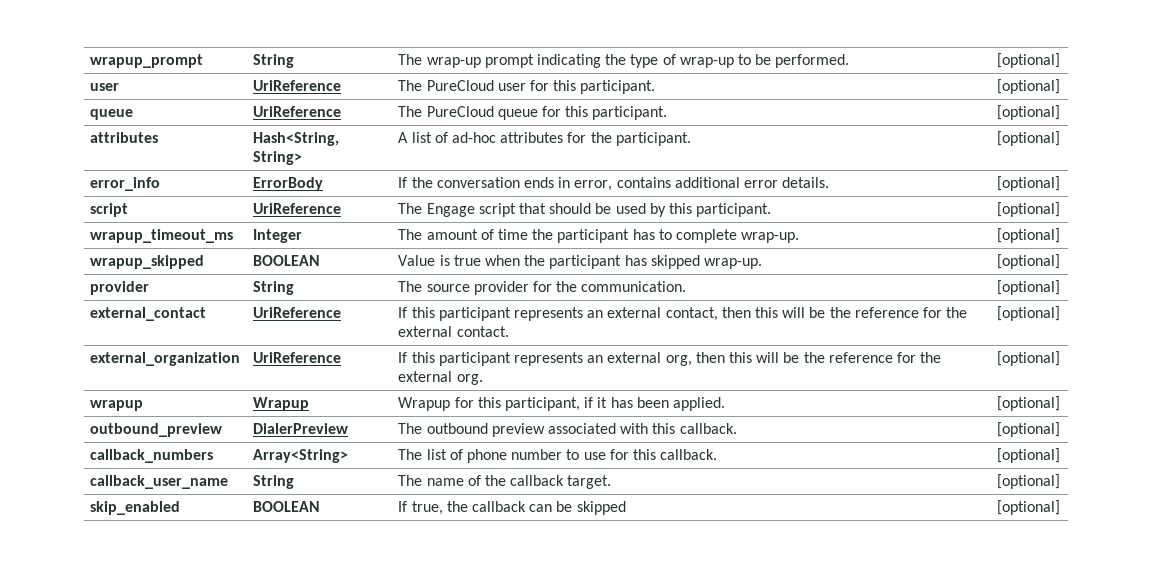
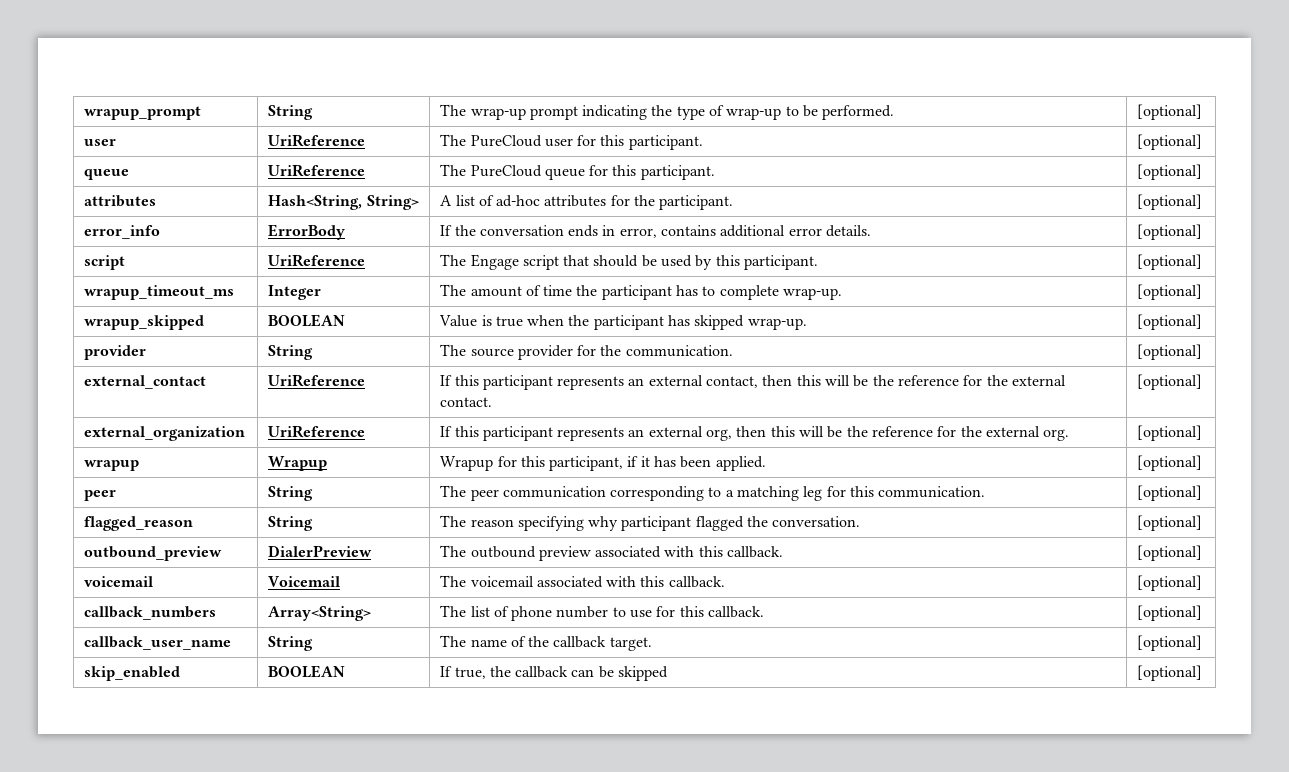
+ peer | String | The peer communication corresponding to a matching leg for this communication. | [optional]
+ flagged_reason | String | The reason specifying why participant flagged the conversation. | [optional]
+ voicemail | Voicemail | The voicemail associated with this callback. | [optional]

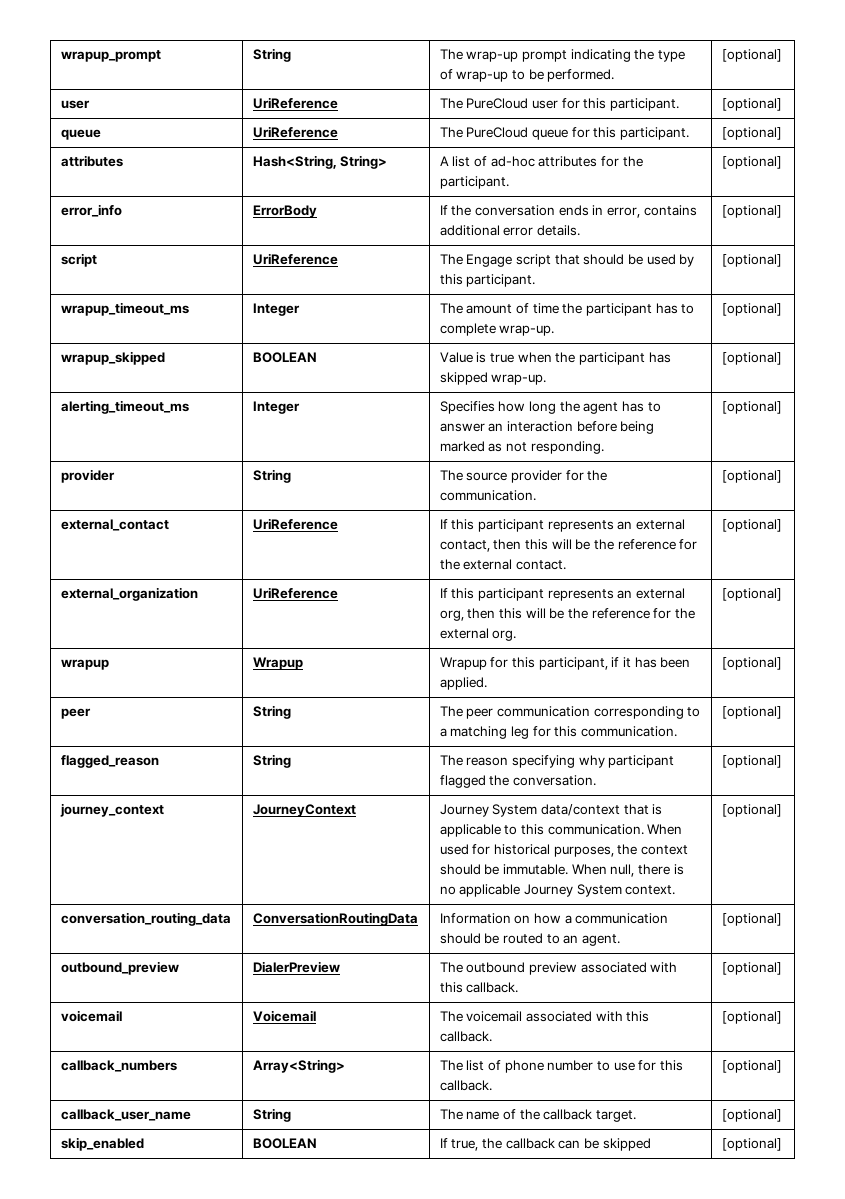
+ alerting_timeout_ms | Integer | Specifies how long the agent has to answer an interaction before being marked as not responding. | [optional]
+ journey_context | JourneyContext | Journey System data/context that is applicable to this communication. When used for historical purposes, the context should be immutable. When null, there is no applicable Journey System context. | [optional]
+ conversation_routing_data | ConversationRoutingData | Information on how a communication should be routed to an agent. | [optional]

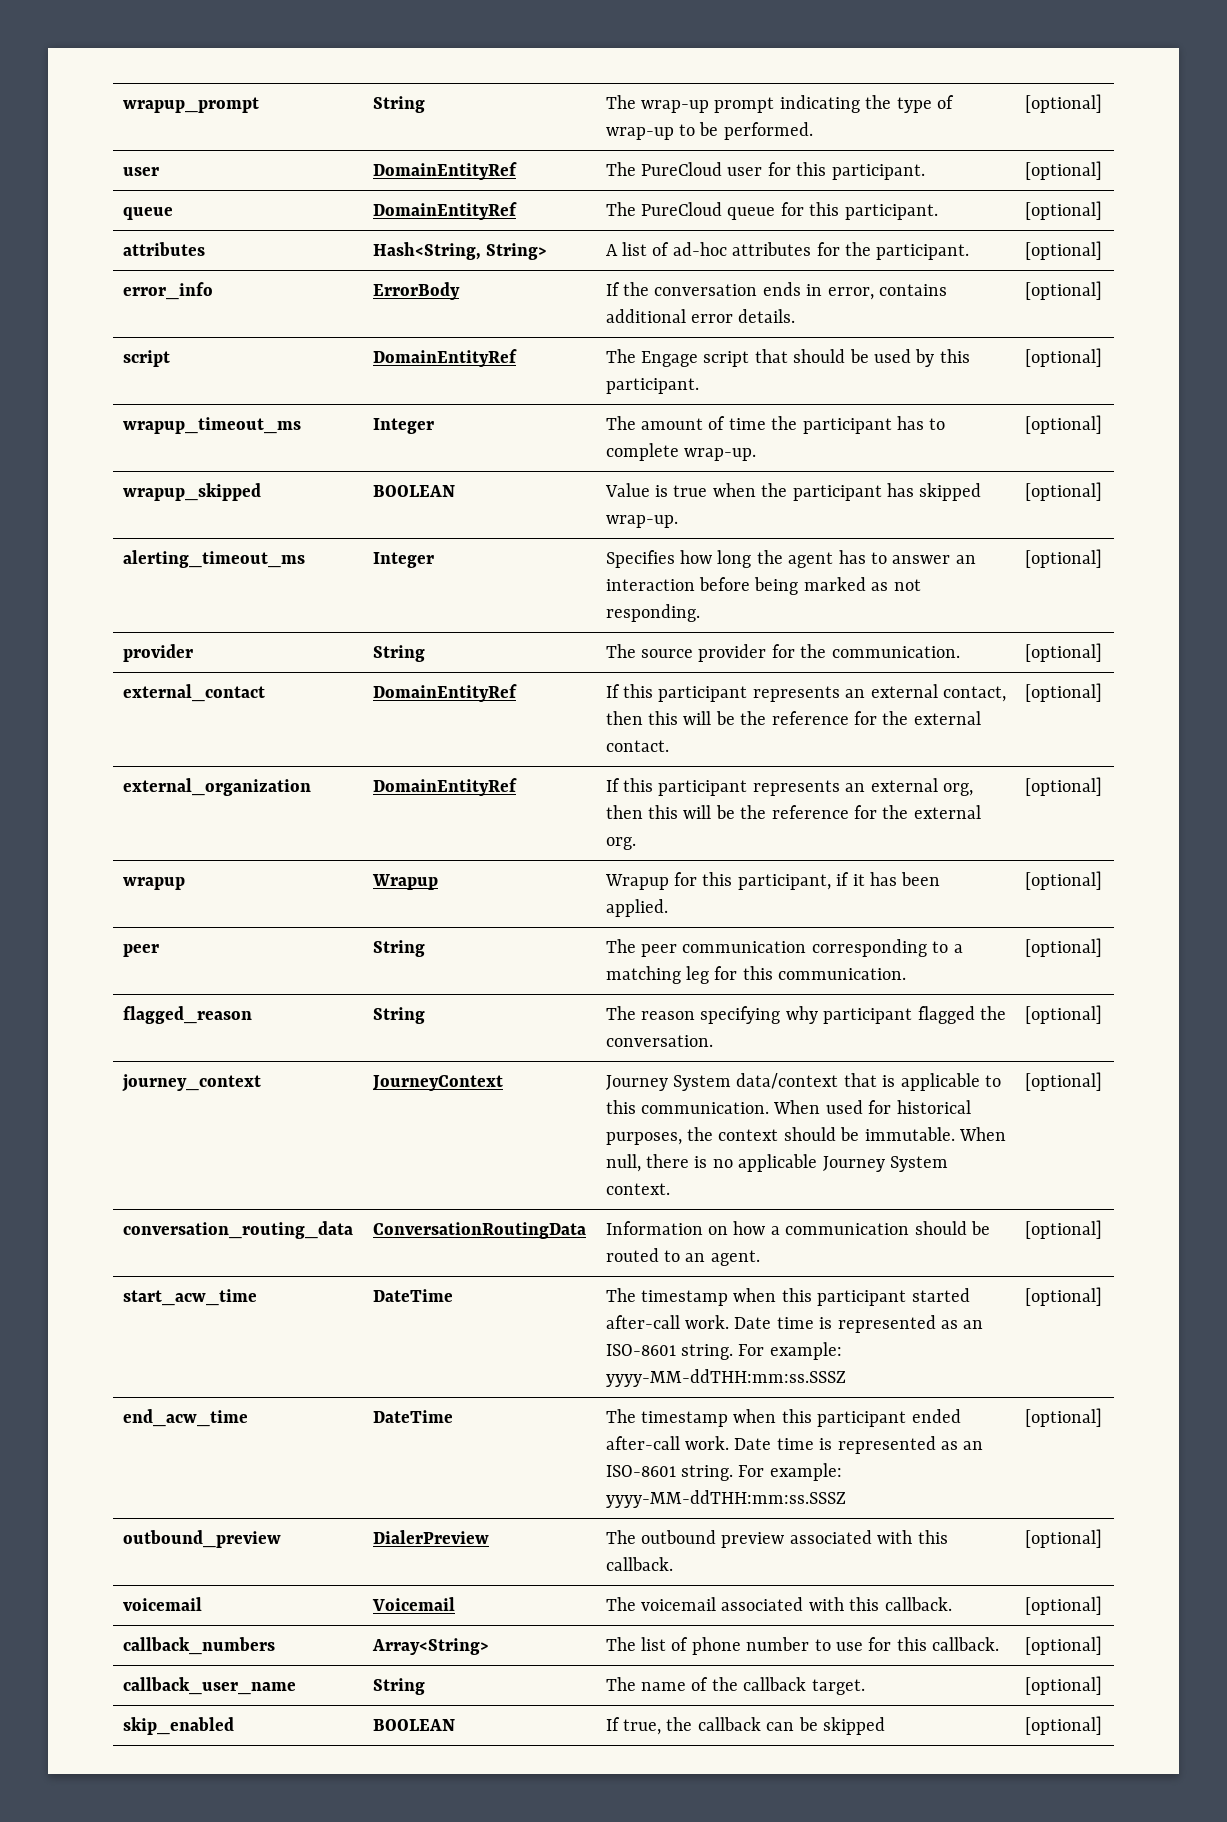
- user | UriReference | The PureCloud user for this participant. | [optional]
+ user | DomainEntityRef | The PureCloud user for this participant. | [optional]
- queue | UriReference | The PureCloud queue for this participant. | [optional]
+ queue | DomainEntityRef | The PureCloud queue for this participant. | [optional]
- script | UriReference | The Engage script that should be used by this participant. | [optional]
+ script | DomainEntityRef | The Engage script that should be used by this participant. | [optional]
- external_contact | UriReference | If this participant represents an external contact, then this will be the reference for the external contact. | [optional]
+ external_contact | DomainEntityRef | If this participant represents an external contact, then this will be the reference for the external contact. | [optional]
- external_organization | UriReference | If this participant represents an external org, then this will be the reference for the external org. | [optional]
+ external_organization | DomainEntityRef | If this participant represents an external org, then this will be the reference for the external org. | [optional]
+ start_acw_time | DateTime | The timestamp when this participant started after-call work. Date time is represented as an ISO-8601 string. For example: yyyy-MM-ddTHH:mm:ss.SSSZ | [optional]
+ end_acw_time | DateTime | The timestamp when this participant ended after-call work. Date time is represented as an ISO-8601 string. For example: yyyy-MM-ddTHH:mm:ss.SSSZ | [optional]

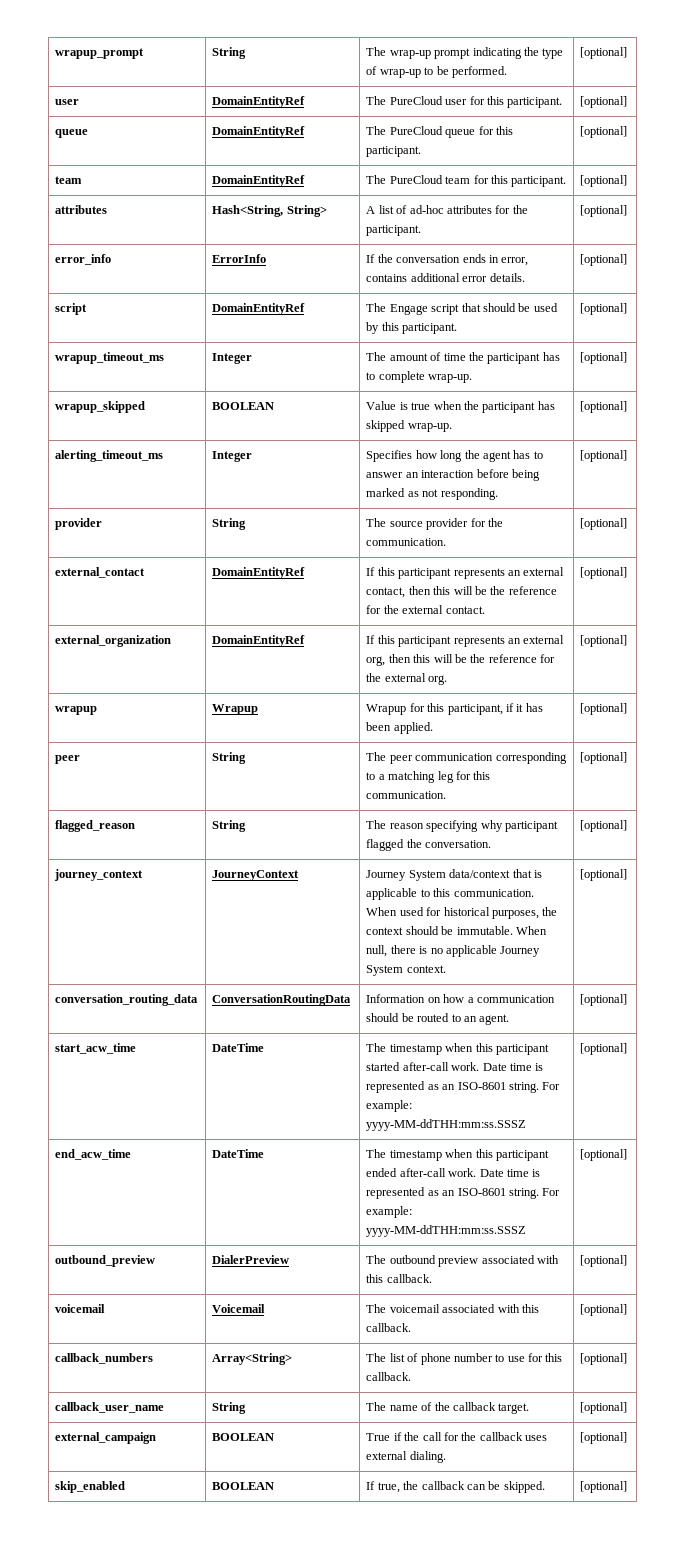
+ team | DomainEntityRef | The PureCloud team for this participant. | [optional]
- error_info | ErrorBody | If the conversation ends in error, contains additional error details. | [optional]
+ error_info | ErrorInfo | If the conversation ends in error, contains additional error details. | [optional]
+ external_campaign | BOOLEAN | True if the call for the callback uses external dialing. | [optional]
- skip_enabled | BOOLEAN | If true, the callback can be skipped | [optional]
+ skip_enabled | BOOLEAN | If true, the callback can be skipped. | [optional]

